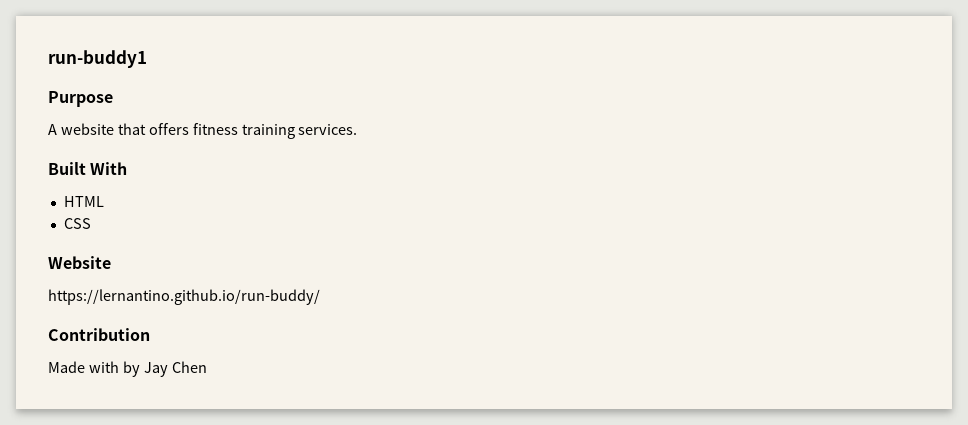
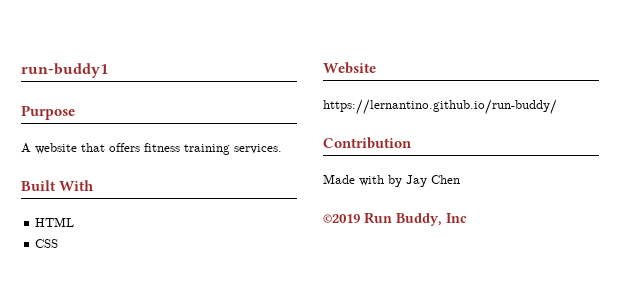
+ ©2019 Run Buddy, Inc

